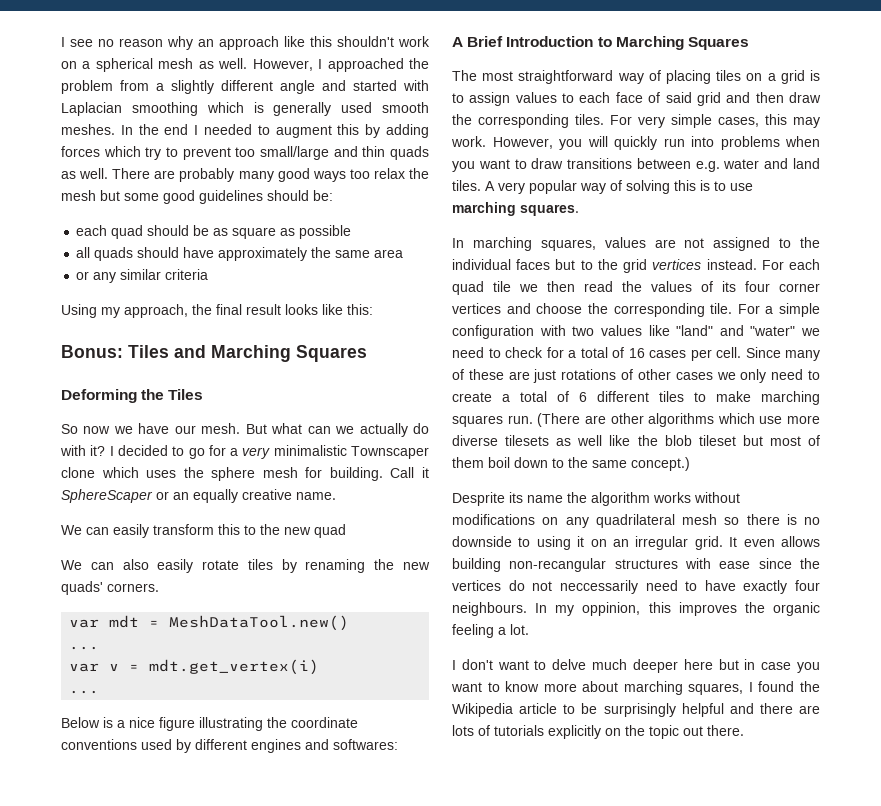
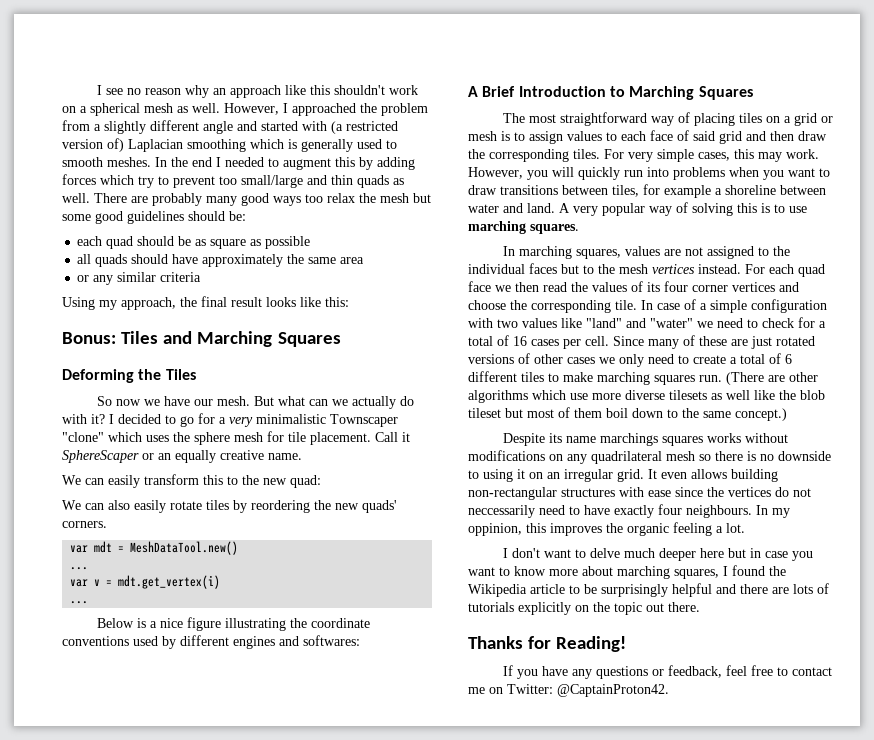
- However, I approached the problem from a slightly different angle and started with Laplacian smoothing which is generally used smooth meshes.
+ However, I approached the problem from a slightly different angle and started with (a restricted version of) Laplacian smoothing which is generally used to smooth meshes.
- I decided to go for a very minimalistic Townscaper clone which uses the sphere mesh for building.
+ I decided to go for a very minimalistic Townscaper "clone" which uses the sphere mesh for tile placement.
- We can easily transform this to the new quad
+ We can easily transform this to the new quad:
- We can also easily rotate tiles by renaming the new quads' corners.
+ We can also easily rotate tiles by reordering the new quads' corners.
- The most straightforward way of placing tiles on a grid is to assign values to each face of said grid and then draw the corresponding tiles.
+ The most straightforward way of placing tiles on a grid or mesh is to assign values to each face of said grid and then draw the corresponding tiles.
- However, you will quickly run into problems when you want to draw transitions between e.g. water and land tiles.
+ However, you will quickly run into problems when you want to draw transitions between tiles, for example a shoreline between water and land.
- In marching squares, values are not assigned to the individual faces but to the grid vertices instead.
+ In marching squares, values are not assigned to the individual faces but to the mesh vertices instead.
- For each quad tile we then read the values of its four corner vertices and choose the corresponding tile.
+ For each quad face we then read the values of its four corner vertices and choose the corresponding tile.
- For a simple configuration with two values like "land" and "water" we need to check for a total of 16 cases per cell.
+ In case of a simple configuration with two values like "land" and "water" we need to check for a total of 16 cases per cell.
- Since many of these are just rotations of other cases we only need to create a total of 6 different tiles to make marching squares run.
+ Since many of these are just rotated versions of other cases we only need to create a total of 6 different tiles to make marching squares run.
- Desprite its name the algorithm works without modifications on any quadrilateral mesh so there is no downside to using it on an irregular grid.
+ Despite its name marchings squares works without modifications on any quadrilateral mesh so there is no downside to using it on an irregular grid.
- It even allows building non-recangular structures with ease since the vertices do not neccessarily need to have exactly four neighbours.
+ It even allows building non-rectangular structures with ease since the vertices do not neccessarily need to have exactly four neighbours.
+ Thanks for Reading!
+ If you have any questions or feedback, feel free to contact me on Twitter: @CaptainProton42.

